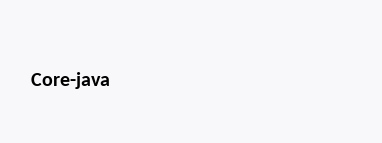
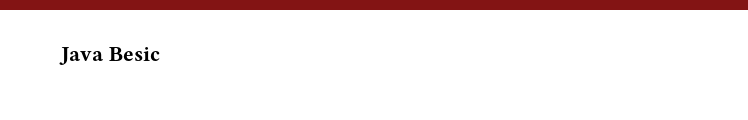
- Core-java
+ Java Besic

